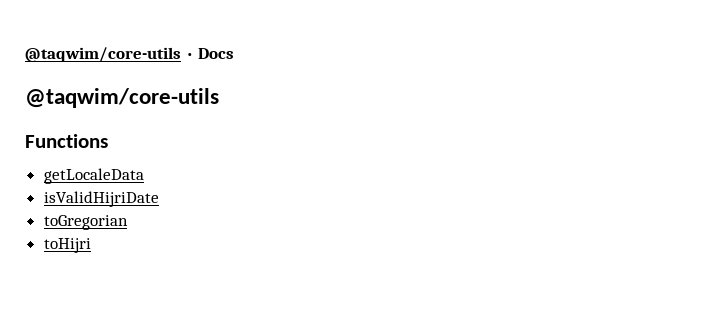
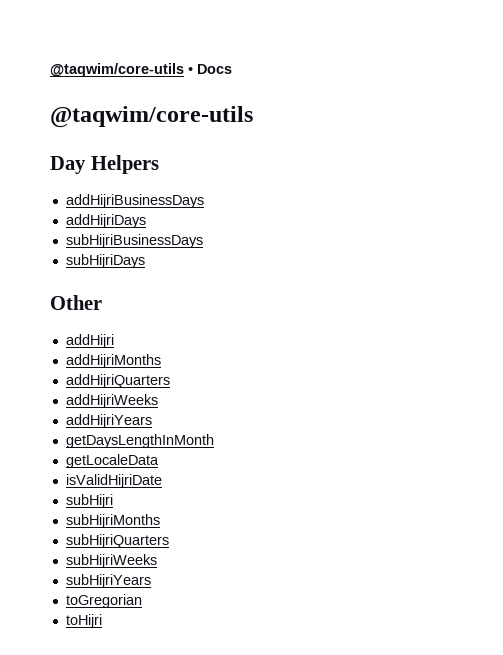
- Functions
+ Day Helpers
+ addHijriBusinessDays
+ addHijriDays
+ subHijriBusinessDays
+ subHijriDays
+ Other
+ addHijri
+ addHijriMonths
+ addHijriQuarters
+ addHijriWeeks
+ addHijriYears
+ getDaysLengthInMonth
  getLocaleData
  isValidHijriDate
+ subHijri
+ subHijriMonths
+ subHijriQuarters
+ subHijriWeeks
+ subHijriYears

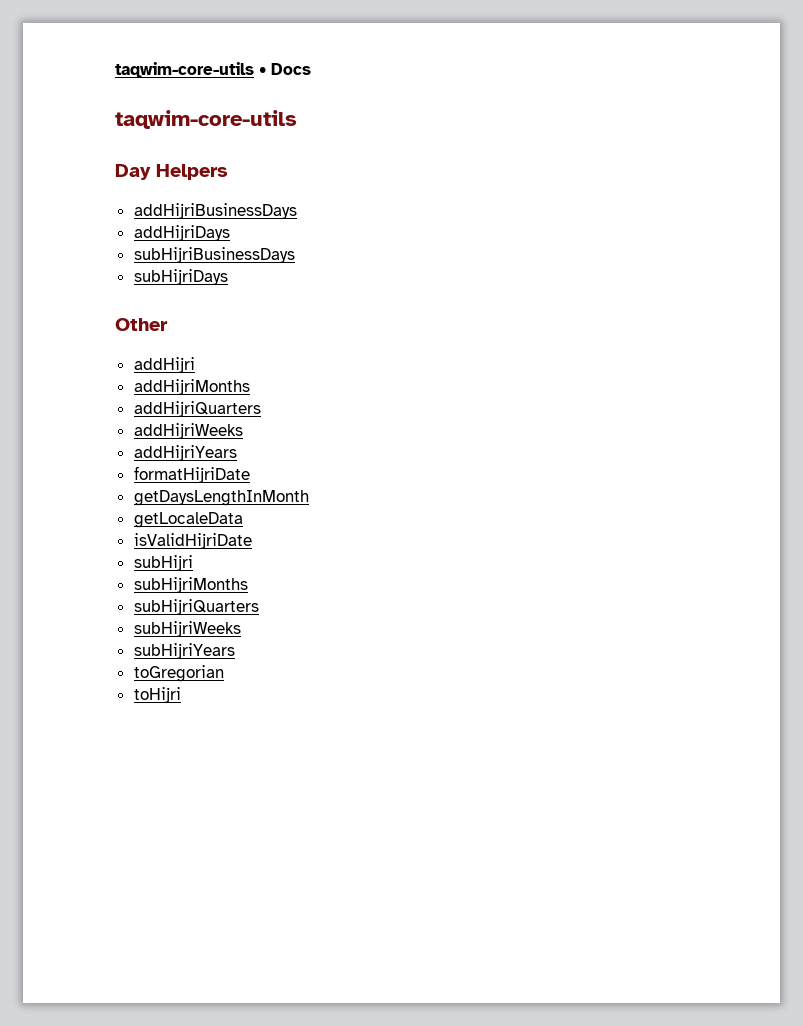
- @taqwim/core-utils • Docs
- @taqwim/core-utils
+ taqwim-core-utils • Docs
+ taqwim-core-utils
+ formatHijriDate

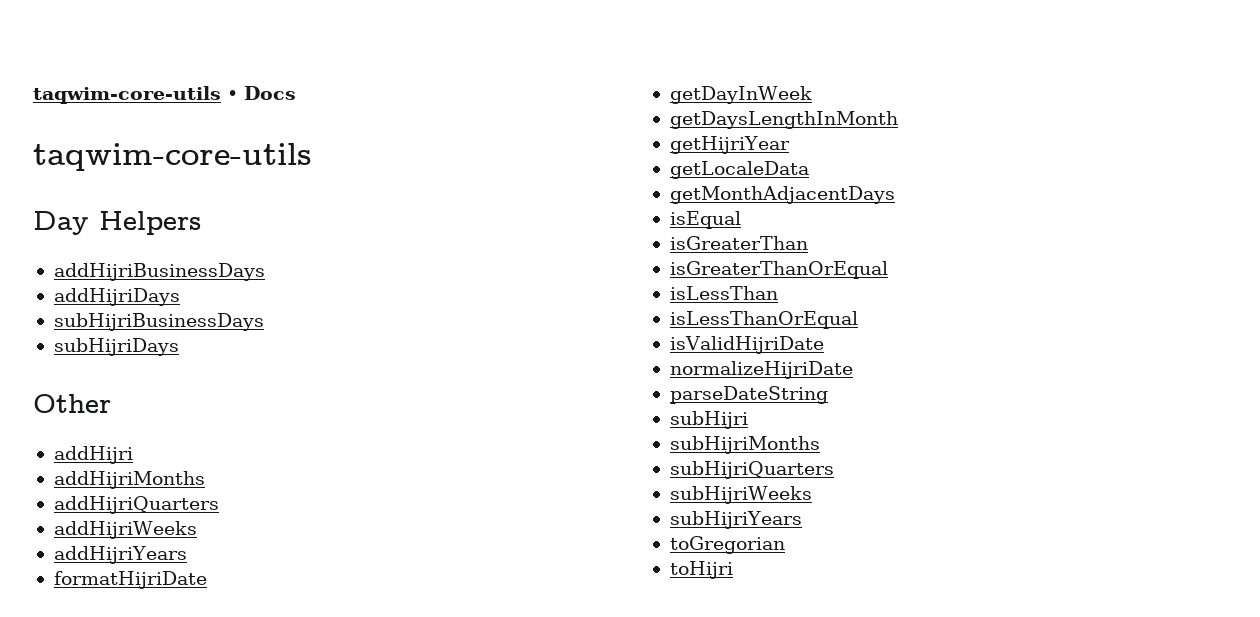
+ getDayInWeek
+ getHijriYear
+ getMonthAdjacentDays
+ isEqual
+ isGreaterThan
+ isGreaterThanOrEqual
+ isLessThan
+ isLessThanOrEqual
+ normalizeHijriDate
+ parseDateString

